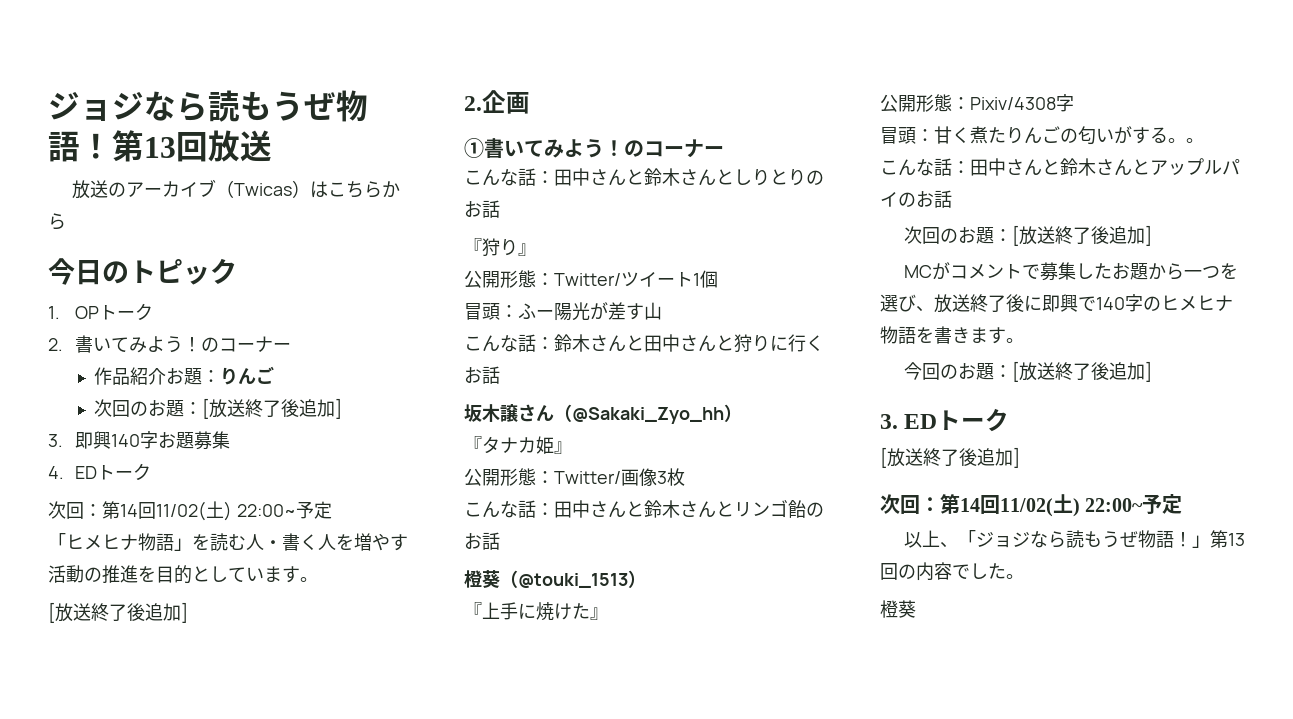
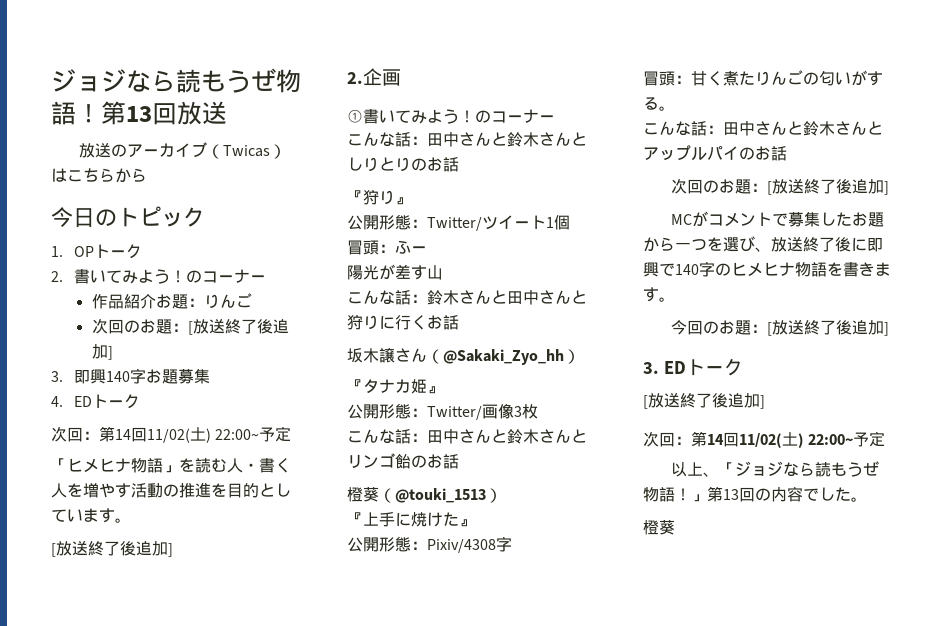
- 冒頭：ふー陽光が差す山
+ 冒頭：ふー
+ 陽光が差す山
- 冒頭：甘く煮たりんごの匂いがする。。
+ 冒頭：甘く煮たりんごの匂いがする。

